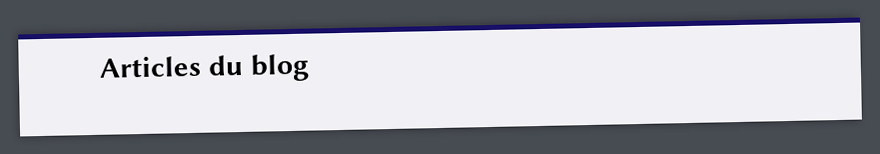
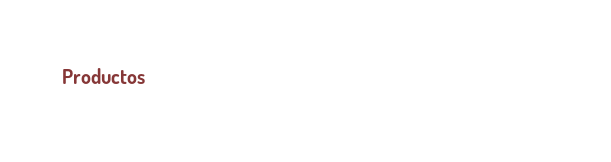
- Articles du blog
+ Productos

